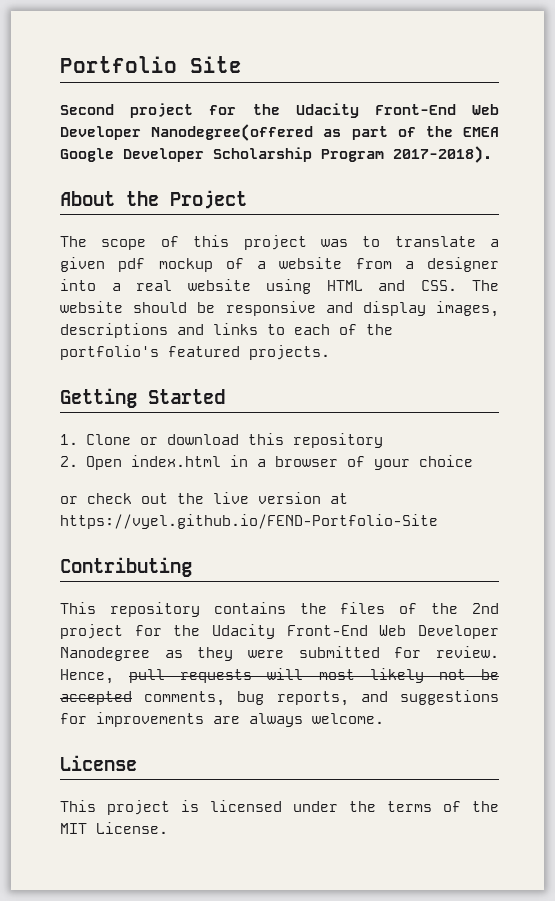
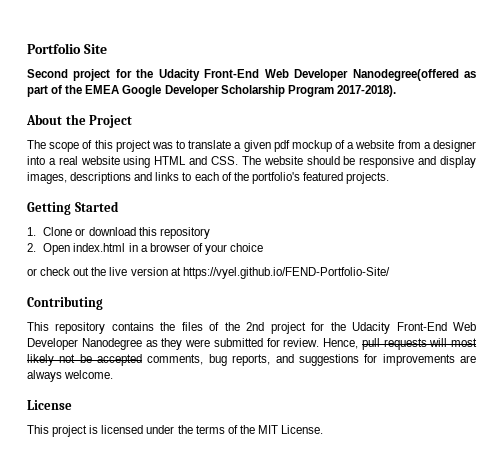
- or check out the live version at https://vyel.github.io/FEND-Portfolio-Site
+ or check out the live version at https://vyel.github.io/FEND-Portfolio-Site/

